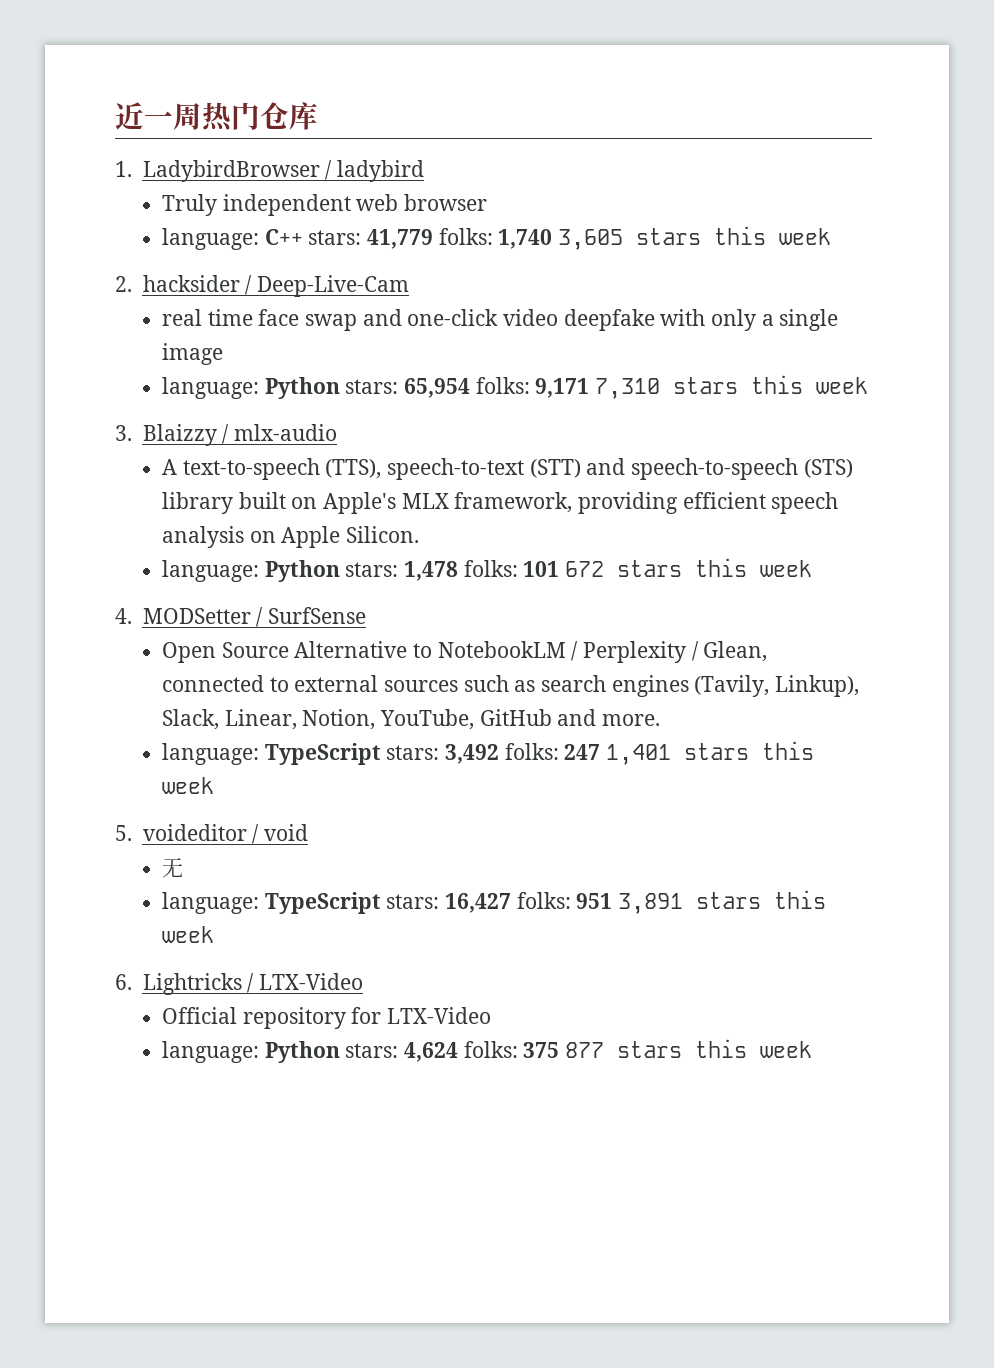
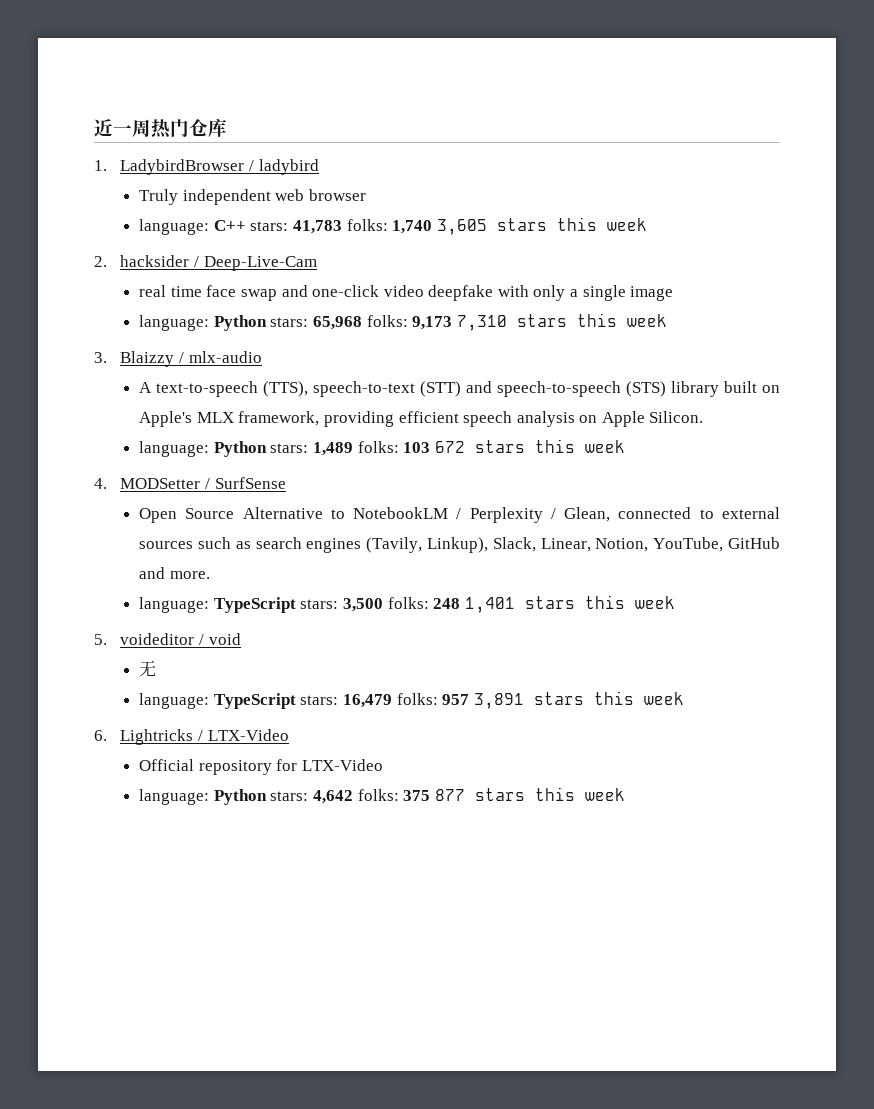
- language: C++ stars: 41,779 folks: 1,740 3,605 stars this week
+ language: C++ stars: 41,783 folks: 1,740 3,605 stars this week
- language: Python stars: 65,954 folks: 9,171 7,310 stars this week
+ language: Python stars: 65,968 folks: 9,173 7,310 stars this week
- language: Python stars: 1,478 folks: 101 672 stars this week
+ language: Python stars: 1,489 folks: 103 672 stars this week
- language: TypeScript stars: 3,492 folks: 247 1,401 stars this week
+ language: TypeScript stars: 3,500 folks: 248 1,401 stars this week
- language: TypeScript stars: 16,427 folks: 951 3,891 stars this week
+ language: TypeScript stars: 16,479 folks: 957 3,891 stars this week
- language: Python stars: 4,624 folks: 375 877 stars this week
+ language: Python stars: 4,642 folks: 375 877 stars this week

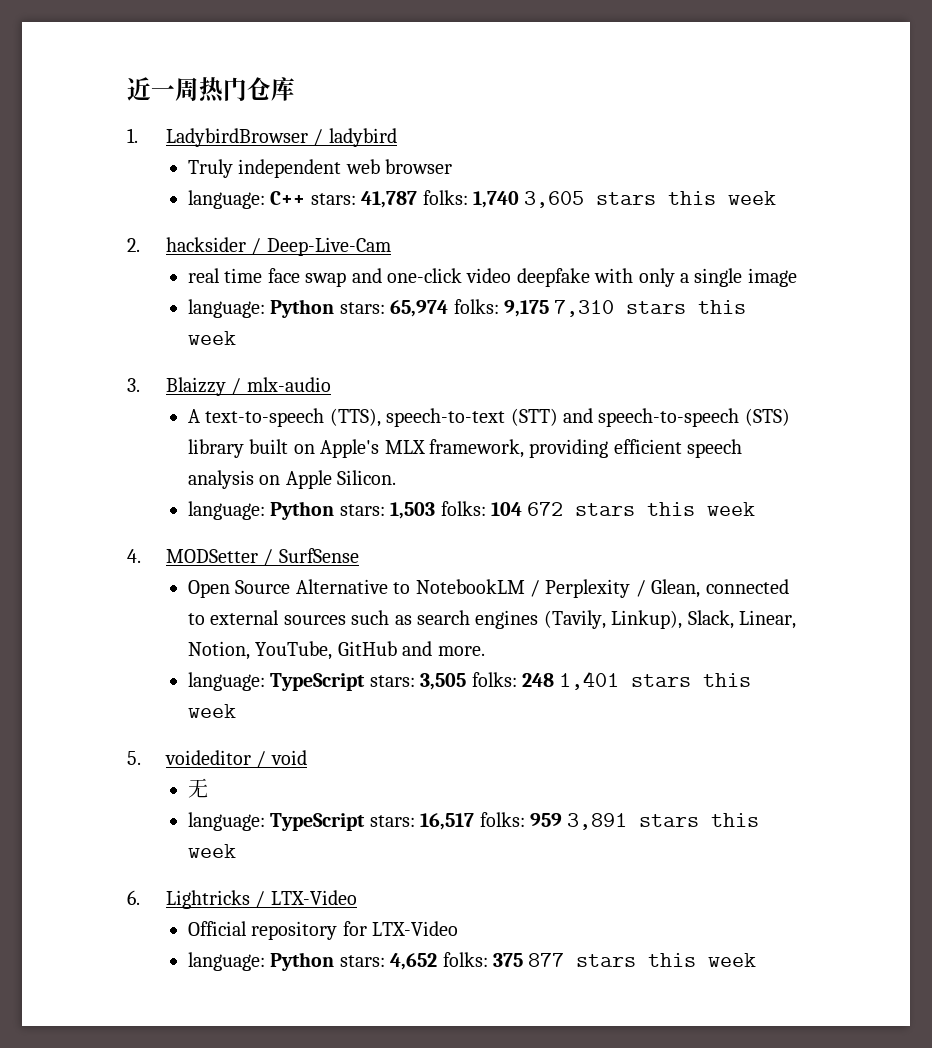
- language: C++ stars: 41,783 folks: 1,740 3,605 stars this week
+ language: C++ stars: 41,787 folks: 1,740 3,605 stars this week
- language: Python stars: 65,968 folks: 9,173 7,310 stars this week
+ language: Python stars: 65,974 folks: 9,175 7,310 stars this week
- language: Python stars: 1,489 folks: 103 672 stars this week
+ language: Python stars: 1,503 folks: 104 672 stars this week
- language: TypeScript stars: 3,500 folks: 248 1,401 stars this week
+ language: TypeScript stars: 3,505 folks: 248 1,401 stars this week
- language: TypeScript stars: 16,479 folks: 957 3,891 stars this week
+ language: TypeScript stars: 16,517 folks: 959 3,891 stars this week
- language: Python stars: 4,642 folks: 375 877 stars this week
+ language: Python stars: 4,652 folks: 375 877 stars this week

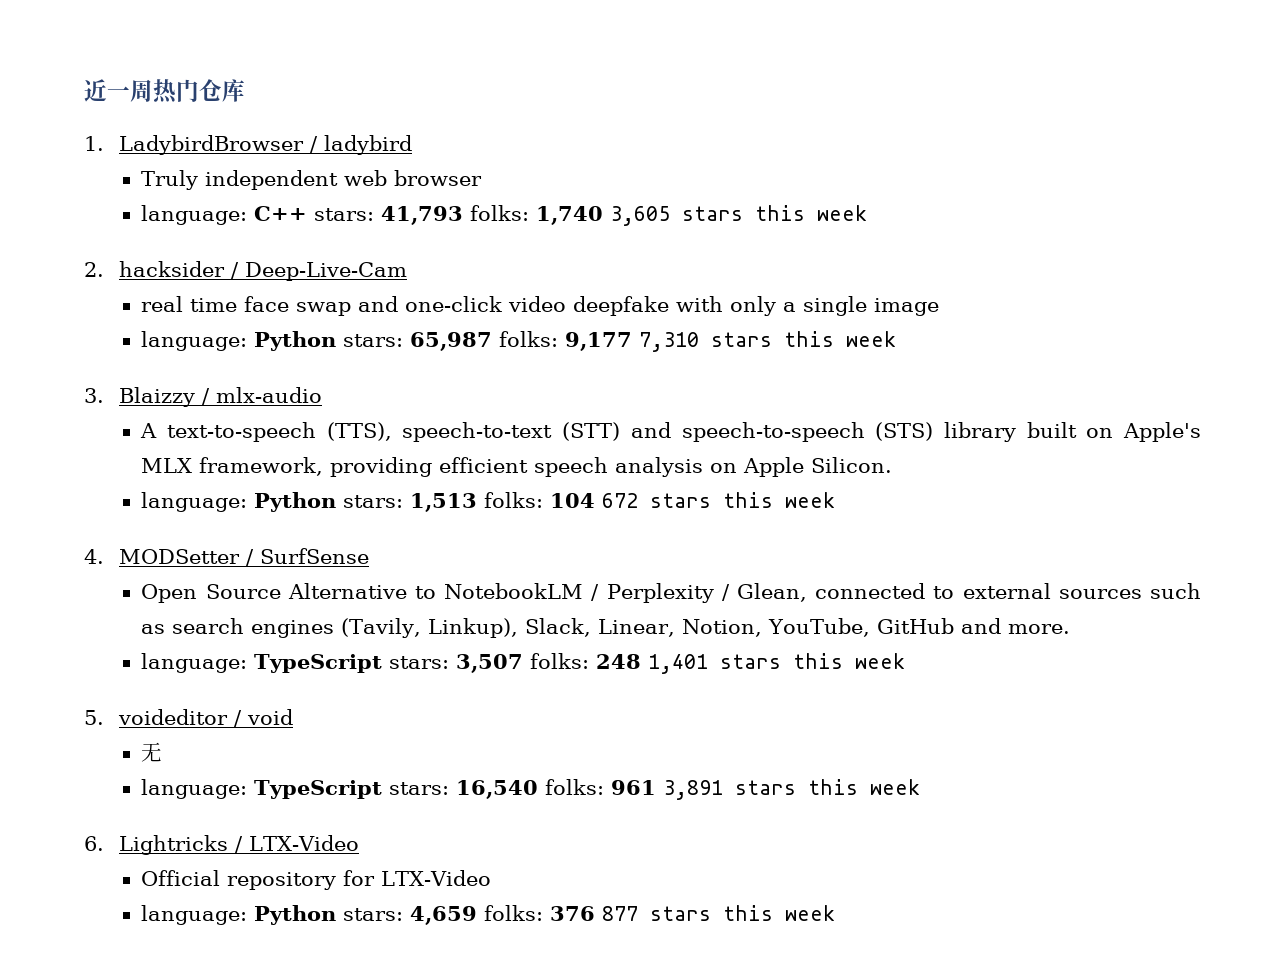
- language: C++ stars: 41,787 folks: 1,740 3,605 stars this week
+ language: C++ stars: 41,793 folks: 1,740 3,605 stars this week
- language: Python stars: 65,974 folks: 9,175 7,310 stars this week
+ language: Python stars: 65,987 folks: 9,177 7,310 stars this week
- language: Python stars: 1,503 folks: 104 672 stars this week
+ language: Python stars: 1,513 folks: 104 672 stars this week
- language: TypeScript stars: 3,505 folks: 248 1,401 stars this week
+ language: TypeScript stars: 3,507 folks: 248 1,401 stars this week
- language: TypeScript stars: 16,517 folks: 959 3,891 stars this week
+ language: TypeScript stars: 16,540 folks: 961 3,891 stars this week
- language: Python stars: 4,652 folks: 375 877 stars this week
+ language: Python stars: 4,659 folks: 376 877 stars this week

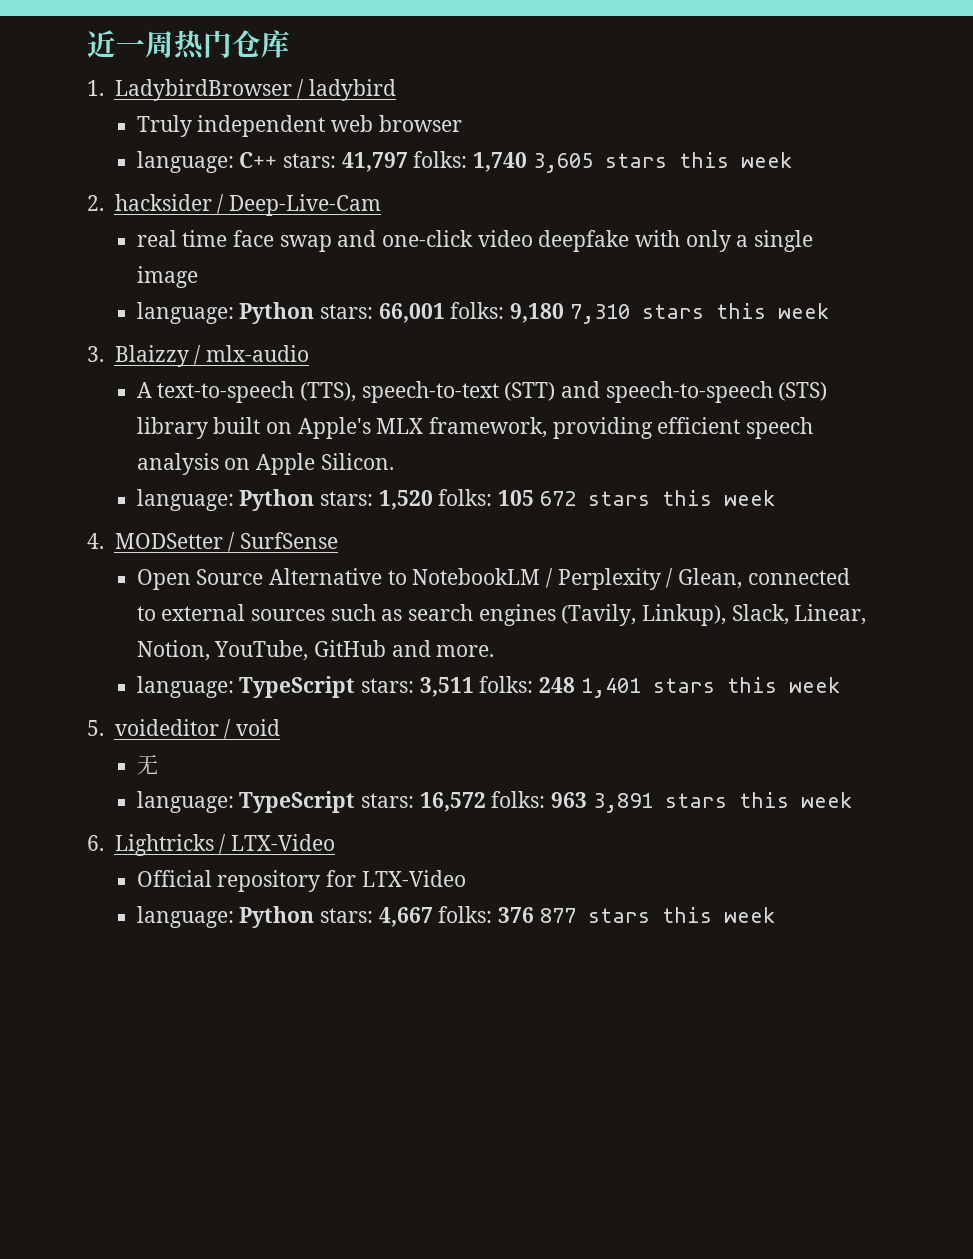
- language: C++ stars: 41,793 folks: 1,740 3,605 stars this week
+ language: C++ stars: 41,797 folks: 1,740 3,605 stars this week
- language: Python stars: 65,987 folks: 9,177 7,310 stars this week
+ language: Python stars: 66,001 folks: 9,180 7,310 stars this week
- language: Python stars: 1,513 folks: 104 672 stars this week
+ language: Python stars: 1,520 folks: 105 672 stars this week
- language: TypeScript stars: 3,507 folks: 248 1,401 stars this week
+ language: TypeScript stars: 3,511 folks: 248 1,401 stars this week
- language: TypeScript stars: 16,540 folks: 961 3,891 stars this week
+ language: TypeScript stars: 16,572 folks: 963 3,891 stars this week
- language: Python stars: 4,659 folks: 376 877 stars this week
+ language: Python stars: 4,667 folks: 376 877 stars this week

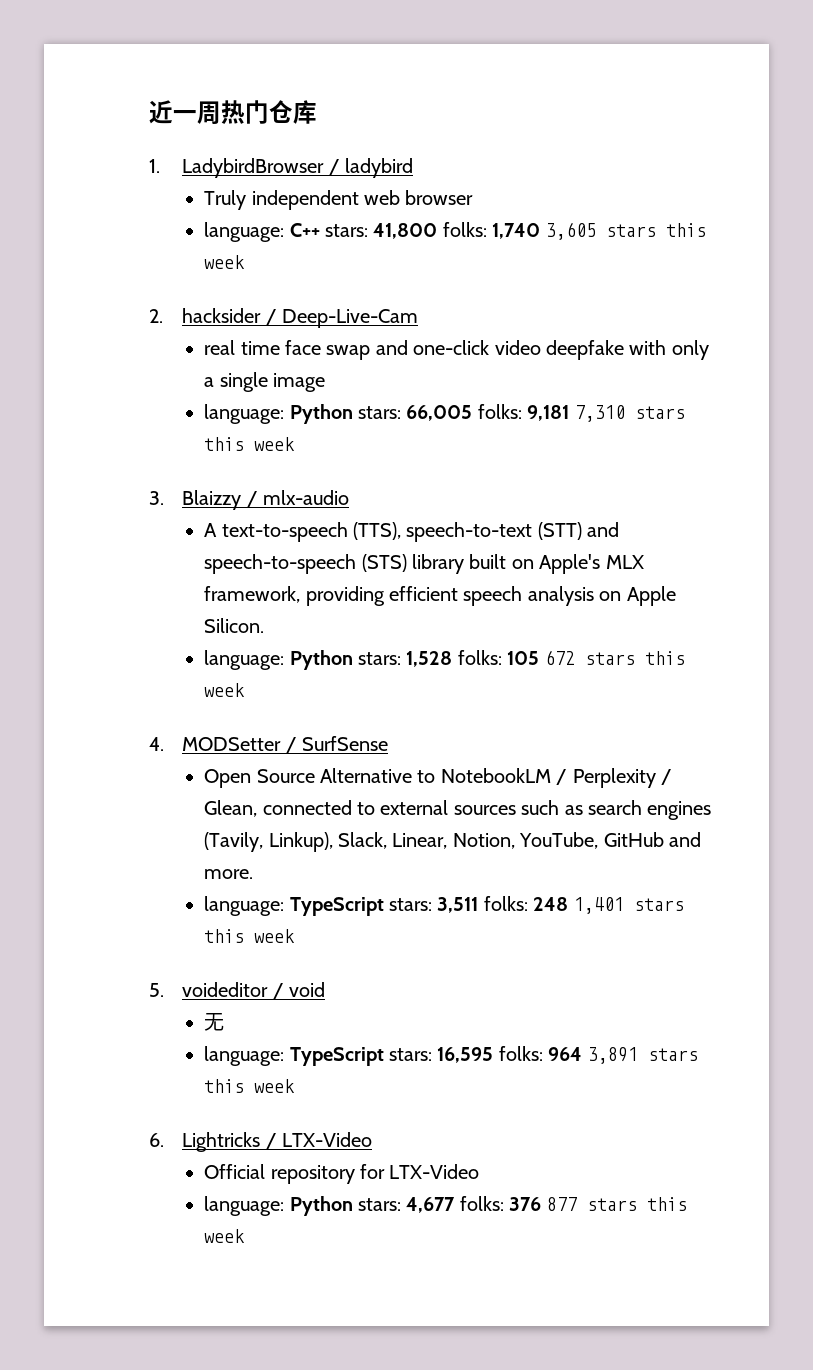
- language: C++ stars: 41,797 folks: 1,740 3,605 stars this week
+ language: C++ stars: 41,800 folks: 1,740 3,605 stars this week
- language: Python stars: 66,001 folks: 9,180 7,310 stars this week
+ language: Python stars: 66,005 folks: 9,181 7,310 stars this week
- language: Python stars: 1,520 folks: 105 672 stars this week
+ language: Python stars: 1,528 folks: 105 672 stars this week
- language: TypeScript stars: 16,572 folks: 963 3,891 stars this week
+ language: TypeScript stars: 16,595 folks: 964 3,891 stars this week
- language: Python stars: 4,667 folks: 376 877 stars this week
+ language: Python stars: 4,677 folks: 376 877 stars this week

